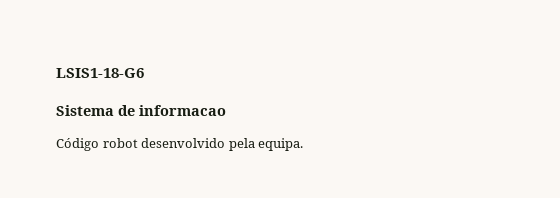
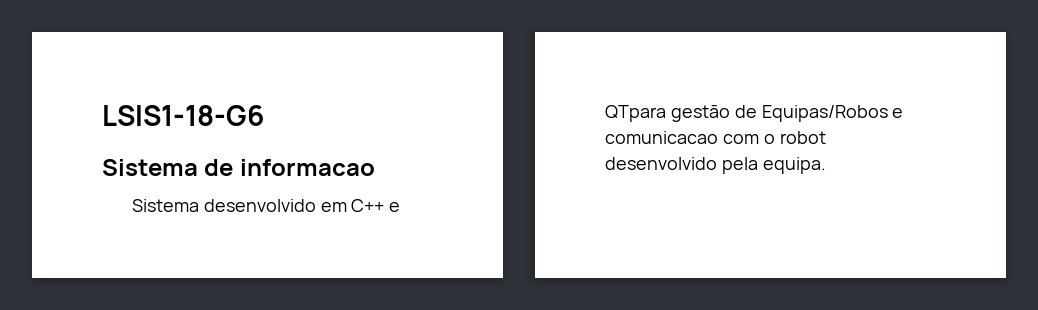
- Código robot desenvolvido pela equipa.
+ Sistema desenvolvido em C++ e QTpara gestão de Equipas/Robos e comunicacao com o robot desenvolvido pela equipa.

